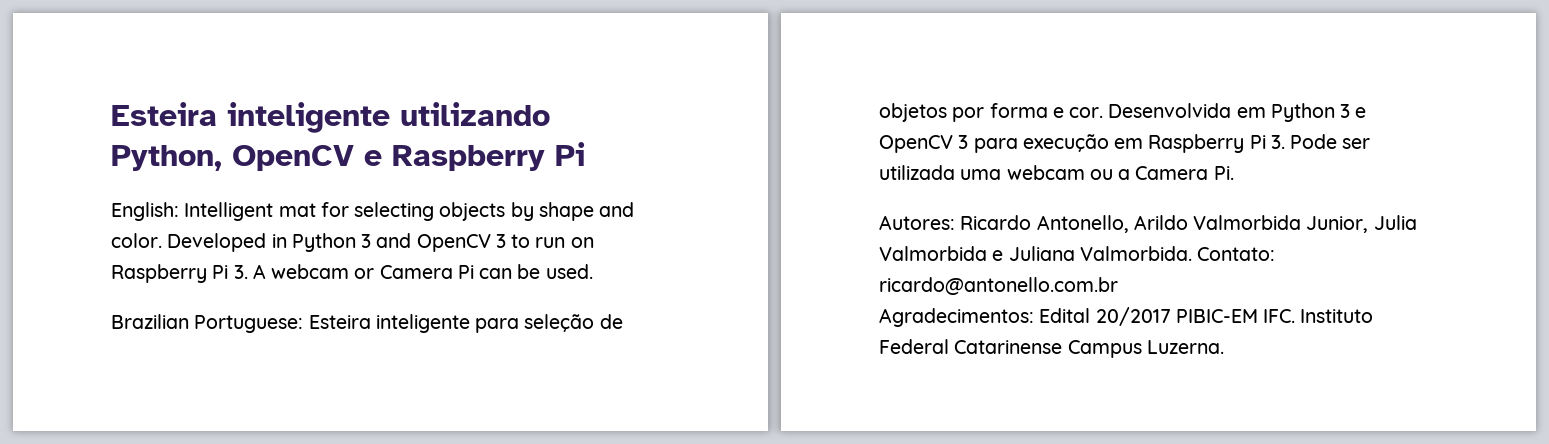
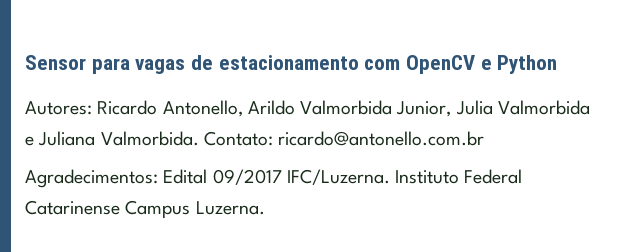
- Esteira inteligente utilizando Python, OpenCV e Raspberry Pi
- English: Intelligent mat for selecting objects by shape and color. Developed in Python 3 and OpenCV 3 to run on Raspberry Pi 3. A webcam or Camera Pi can be used.
- Brazilian Portuguese: Esteira inteligente para seleção de objetos por forma e cor. Desenvolvida em Python 3 e OpenCV 3 para execução em Raspberry Pi 3. Pode ser utilizada uma webcam ou a Camera Pi.
+ Sensor para vagas de estacionamento com OpenCV e Python
- Agradecimentos: Edital 20/2017 PIBIC-EM IFC. Instituto Federal Catarinense Campus Luzerna.
+ Agradecimentos: Edital 09/2017 IFC/Luzerna. Instituto Federal Catarinense Campus Luzerna.

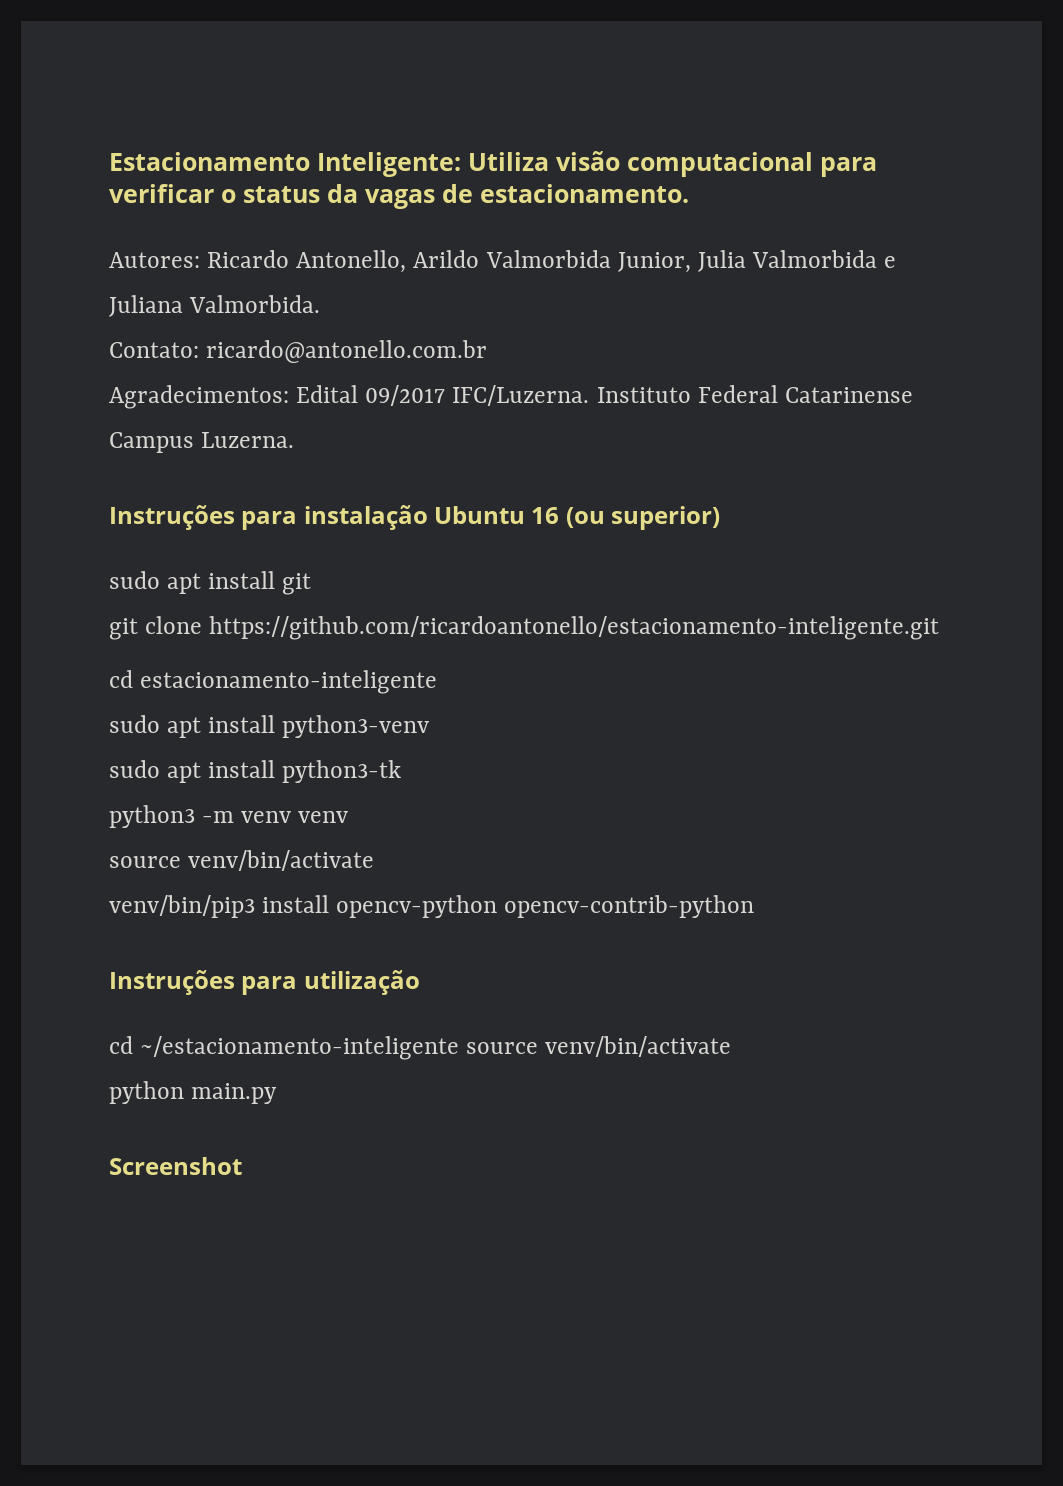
- Sensor para vagas de estacionamento com OpenCV e Python
+ Estacionamento Inteligente: Utiliza visão computacional para verificar o status da vagas de estacionamento.
- Autores: Ricardo Antonello, Arildo Valmorbida Junior, Julia Valmorbida e Juliana Valmorbida. Contato: ricardo@antonello.com.br
+ Autores: Ricardo Antonello, Arildo Valmorbida Junior, Julia Valmorbida e Juliana Valmorbida.
+ Contato: ricardo@antonello.com.br
+ Instruções para instalação Ubuntu 16 (ou superior)
+ sudo apt install git
+ git clone https://github.com/ricardoantonello/estacionamento-inteligente.git
+ cd estacionamento-inteligente
+ sudo apt install python3-venv
+ sudo apt install python3-tk
+ python3 -m venv venv
+ source venv/bin/activate
+ venv/bin/pip3 install opencv-python opencv-contrib-python
+ Instruções para utilização
+ cd ~/estacionamento-inteligente source venv/bin/activate
+ python main.py
+ Screenshot

